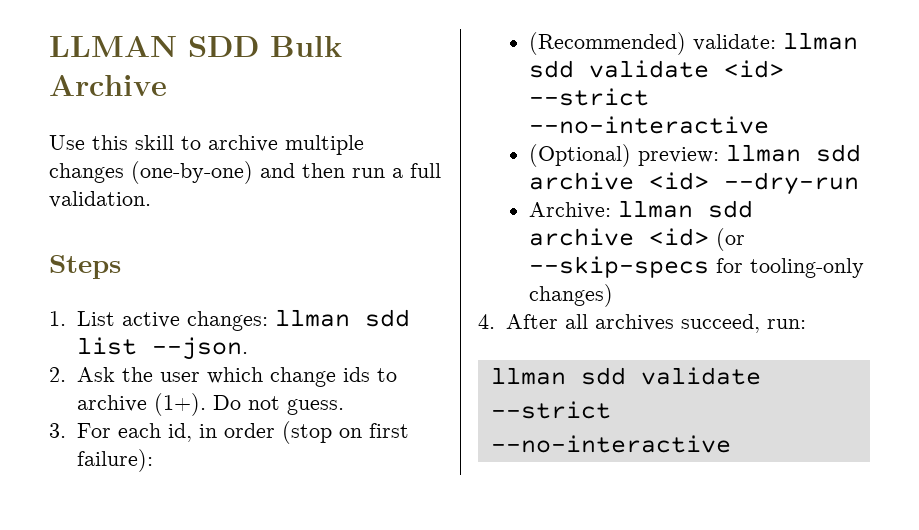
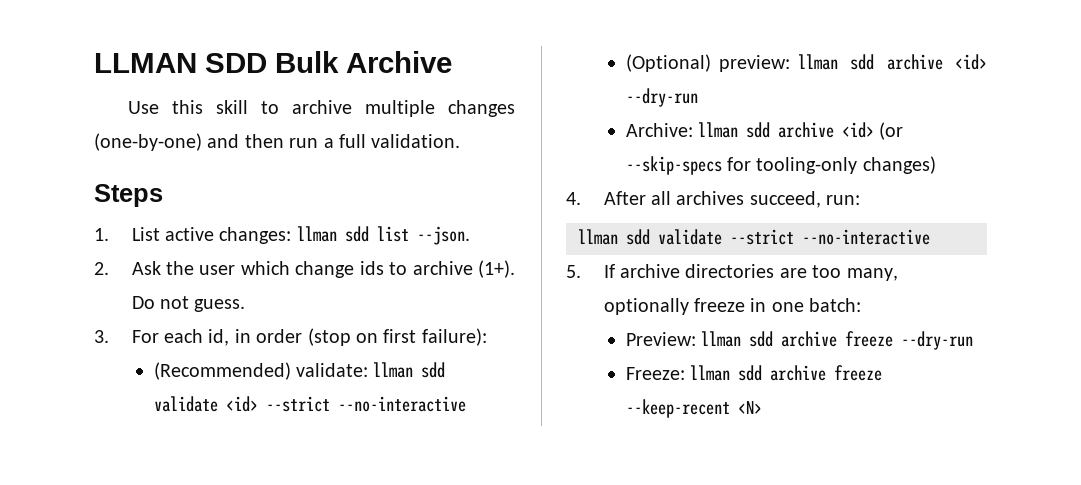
+ 5. If archive directories are too many, optionally freeze in one batch:
+ Preview: llman sdd archive freeze --dry-run
+ Freeze: llman sdd archive freeze --keep-recent <N>

